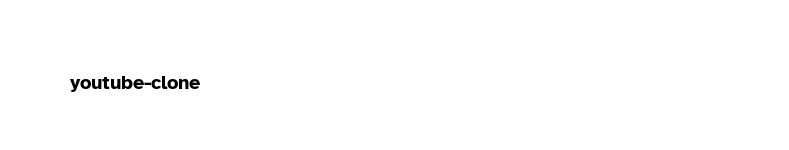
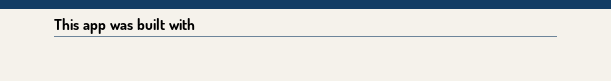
- youtube-clone
+ This app was built with

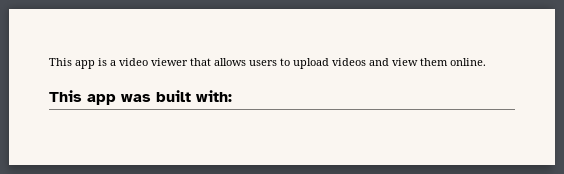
- This app was built with
+ This app is a video viewer that allows users to upload videos and view them online.
+ This app was built with:

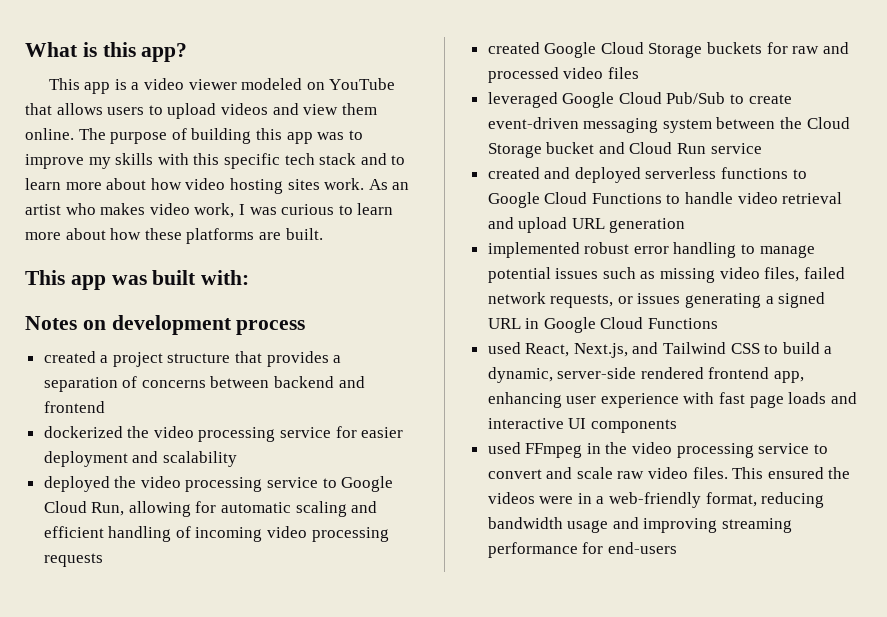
+ What is this app?
- This app is a video viewer that allows users to upload videos and view them online.
+ This app is a video viewer modeled on YouTube that allows users to upload videos and view them online. The purpose of building this app was to improve my skills with this specific tech stack and to learn more about how video hosting sites work. As an artist who makes video work, I was curious to learn more about how these platforms are built.
+ Notes on development process
+ created a project structure that provides a separation of concerns between backend and frontend
+ dockerized the video processing service for easier deployment and scalability
+ deployed the video processing service to Google Cloud Run, allowing for automatic scaling and efficient handling of incoming video processing requests
+ created Google Cloud Storage buckets for raw and processed video files
+ leveraged Google Cloud Pub/Sub to create event-driven messaging system between the Cloud Storage bucket and Cloud Run service
+ created and deployed serverless functions to Google Cloud Functions to handle video retrieval and upload URL generation
+ implemented robust error handling to manage potential issues such as missing video files, failed network requests, or issues generating a signed URL in Google Cloud Functions
+ used React, Next.js, and Tailwind CSS to build a dynamic, server-side rendered frontend app, enhancing user experience with fast page loads and interactive UI components
+ used FFmpeg in the video processing service to convert and scale raw video files. This ensured the videos were in a web-friendly format, reducing bandwidth usage and improving streaming performance for end-users

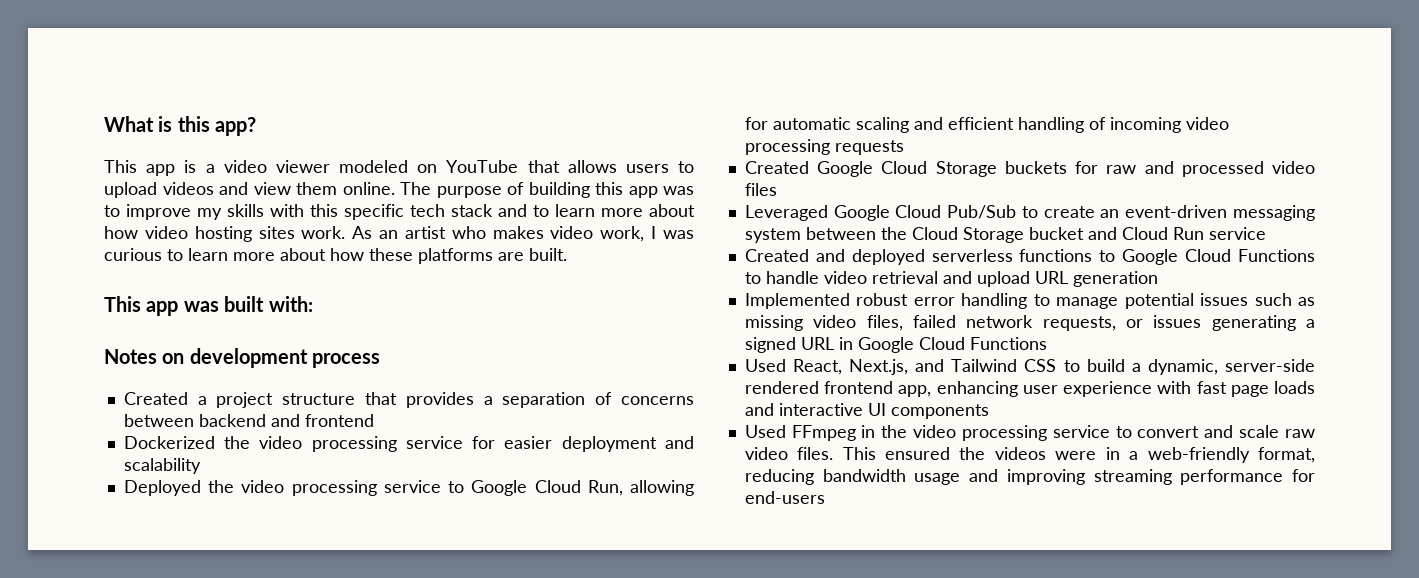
- created a project structure that provides a separation of concerns between backend and frontend
+ Created a project structure that provides a separation of concerns between backend and frontend
- dockerized the video processing service for easier deployment and scalability
+ Dockerized the video processing service for easier deployment and scalability
- deployed the video processing service to Google Cloud Run, allowing for automatic scaling and efficient handling of incoming video processing requests
+ Deployed the video processing service to Google Cloud Run, allowing for automatic scaling and efficient handling of incoming video processing requests
- created Google Cloud Storage buckets for raw and processed video files
+ Created Google Cloud Storage buckets for raw and processed video files
- leveraged Google Cloud Pub/Sub to create event-driven messaging system between the Cloud Storage bucket and Cloud Run service
+ Leveraged Google Cloud Pub/Sub to create an event-driven messaging system between the Cloud Storage bucket and Cloud Run service
- created and deployed serverless functions to Google Cloud Functions to handle video retrieval and upload URL generation
+ Created and deployed serverless functions to Google Cloud Functions to handle video retrieval and upload URL generation
- implemented robust error handling to manage potential issues such as missing video files, failed network requests, or issues generating a signed URL in Google Cloud Functions
+ Implemented robust error handling to manage potential issues such as missing video files, failed network requests, or issues generating a signed URL in Google Cloud Functions
- used React, Next.js, and Tailwind CSS to build a dynamic, server-side rendered frontend app, enhancing user experience with fast page loads and interactive UI components
+ Used React, Next.js, and Tailwind CSS to build a dynamic, server-side rendered frontend app, enhancing user experience with fast page loads and interactive UI components
- used FFmpeg in the video processing service to convert and scale raw video files.
+ Used FFmpeg in the video processing service to convert and scale raw video files.

